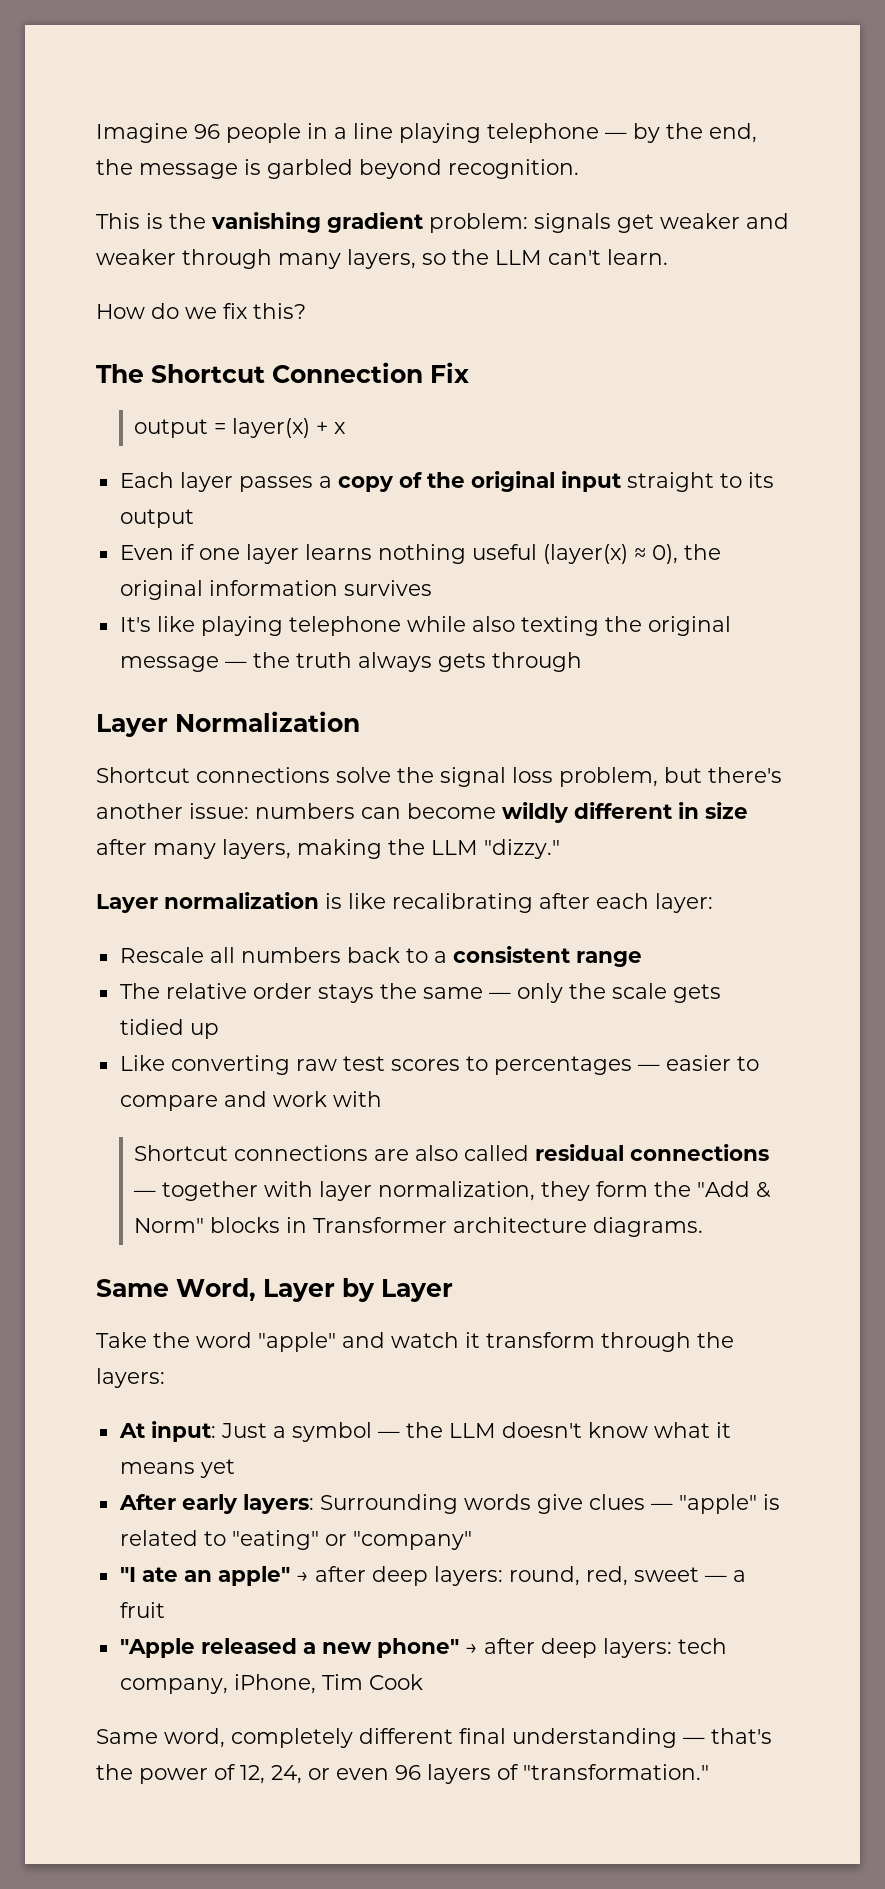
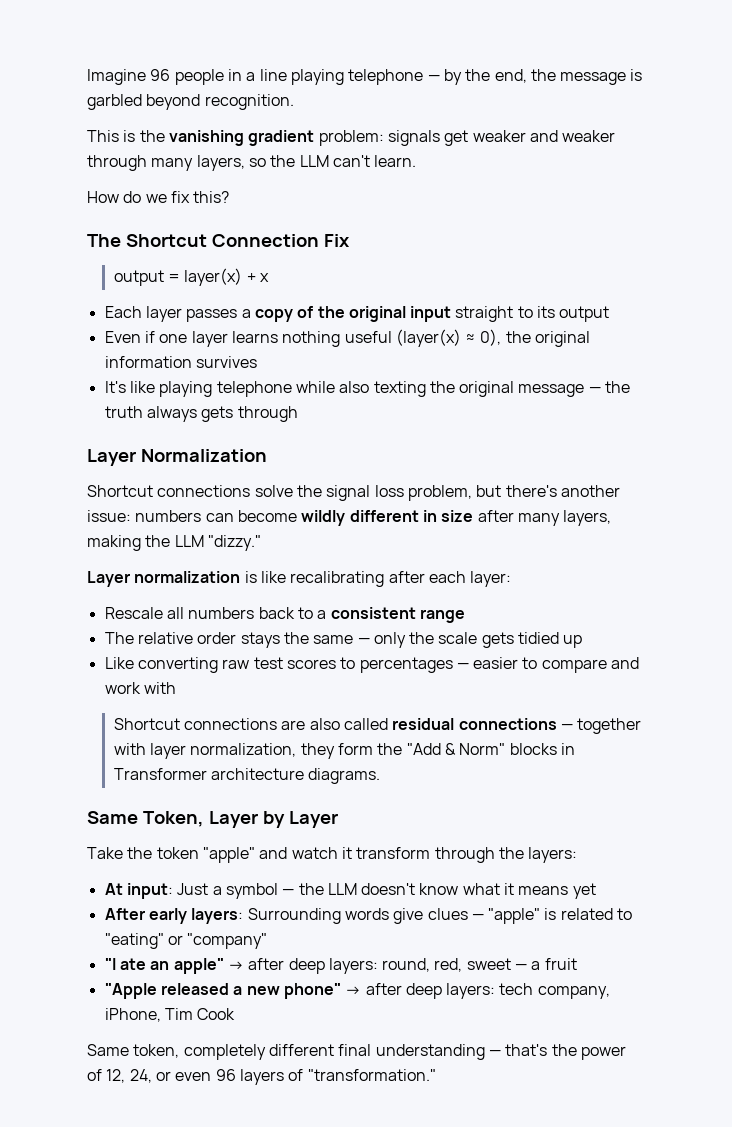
- Same Word, Layer by Layer
+ Same Token, Layer by Layer
- Take the word "apple" and watch it transform through the layers:
+ Take the token "apple" and watch it transform through the layers:
- Same word, completely different final understanding — that's the power of 12, 24, or even 96 layers of "transformation."
+ Same token, completely different final understanding — that's the power of 12, 24, or even 96 layers of "transformation."

